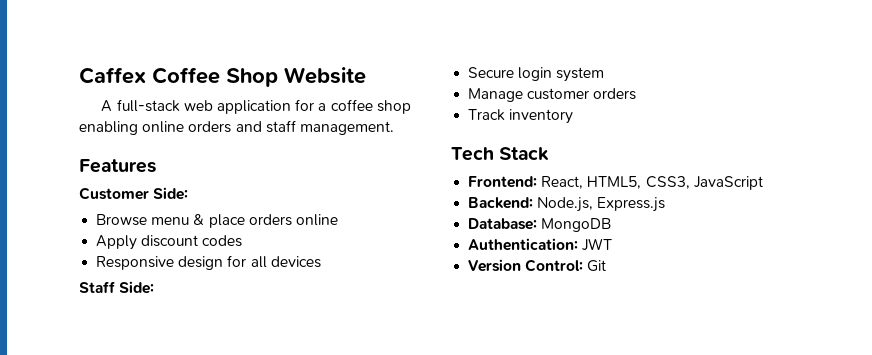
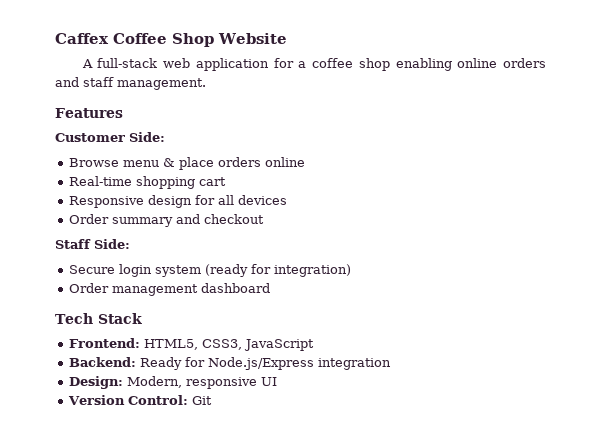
- Apply discount codes
+ Real-time shopping cart
+ Order summary and checkout
- Secure login system
- Manage customer orders
- Track inventory
+ Secure login system (ready for integration)
+ Order management dashboard
- Frontend: React, HTML5, CSS3, JavaScript
+ Frontend: HTML5, CSS3, JavaScript
- Backend: Node.js, Express.js
- Database: MongoDB
- Authentication: JWT
+ Backend: Ready for Node.js/Express integration
+ Design: Modern, responsive UI

